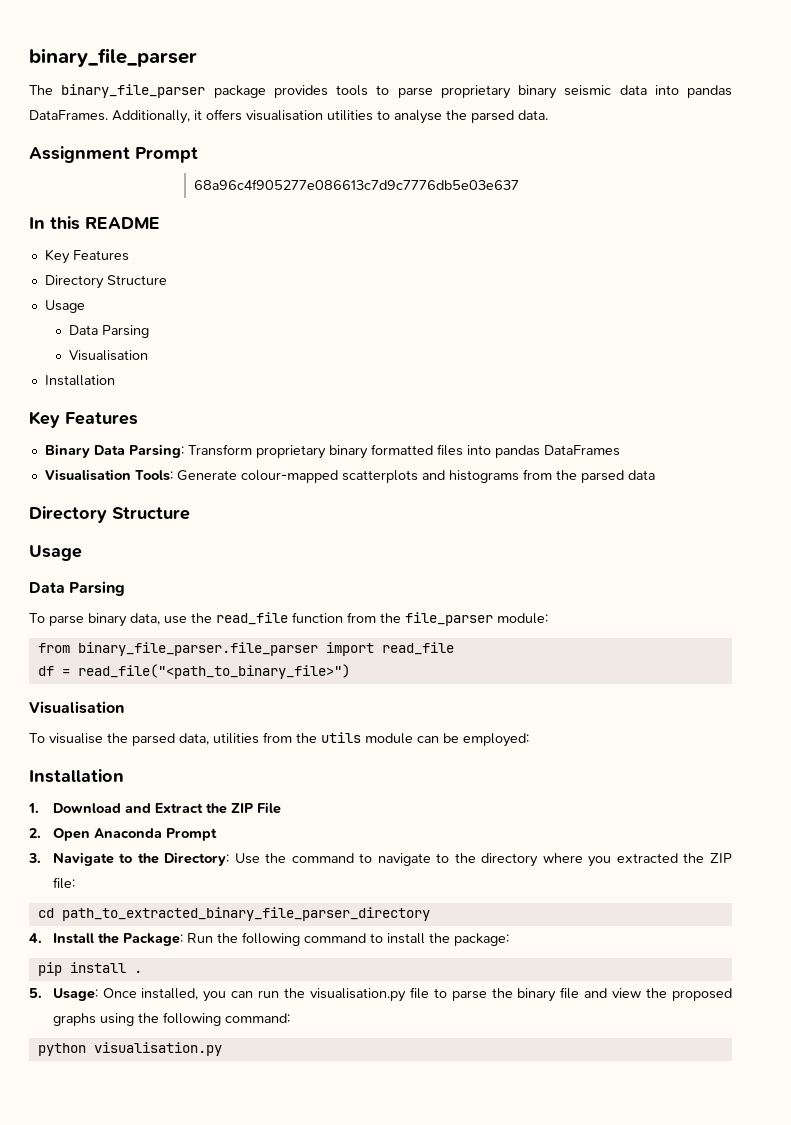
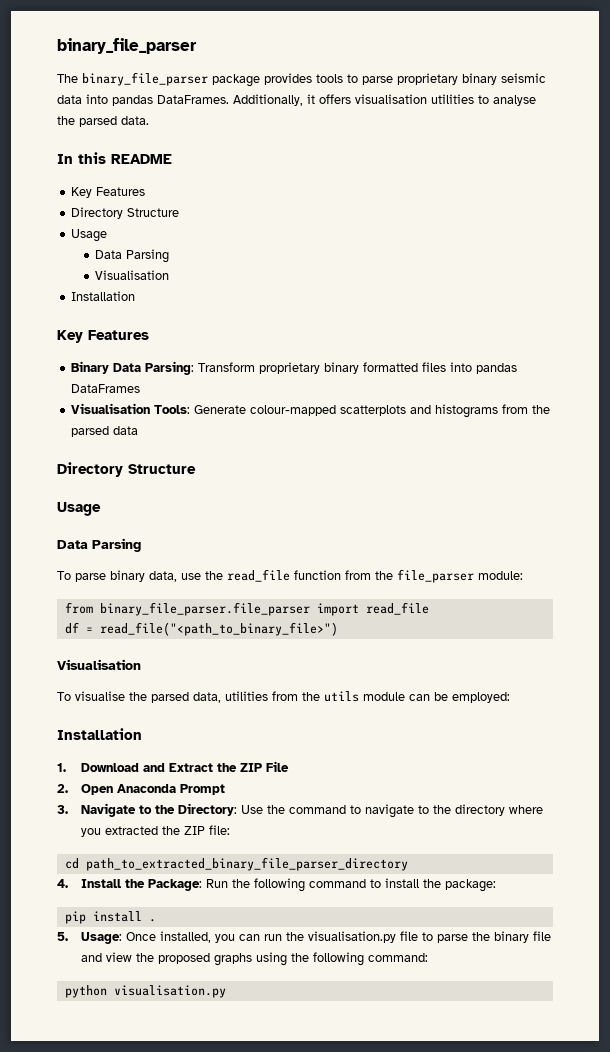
- Assignment Prompt
- 68a96c4f905277e086613c7d9c7776db5e03e637

